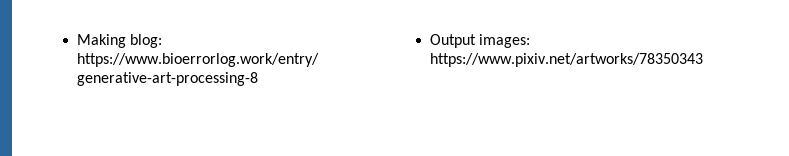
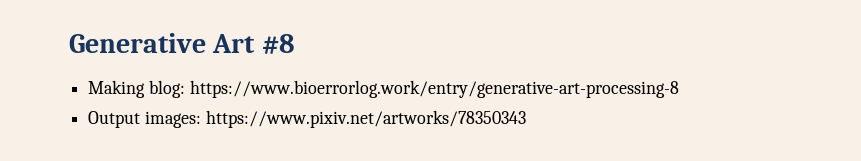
+ Generative Art #8

